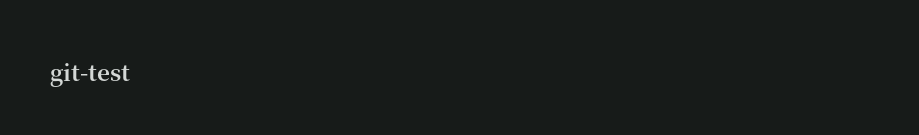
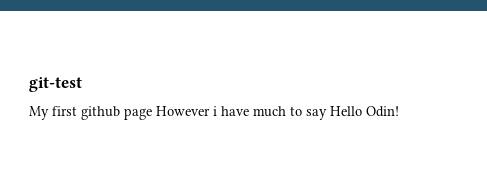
+ My first github page However i have much to say Hello Odin!

